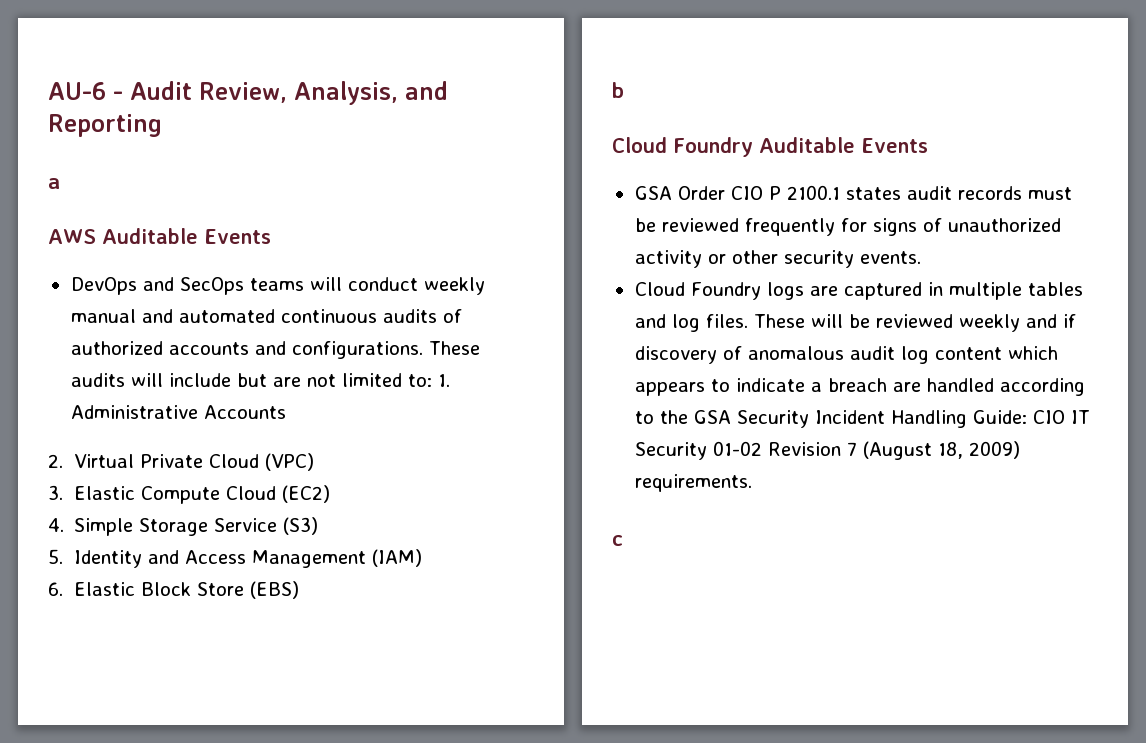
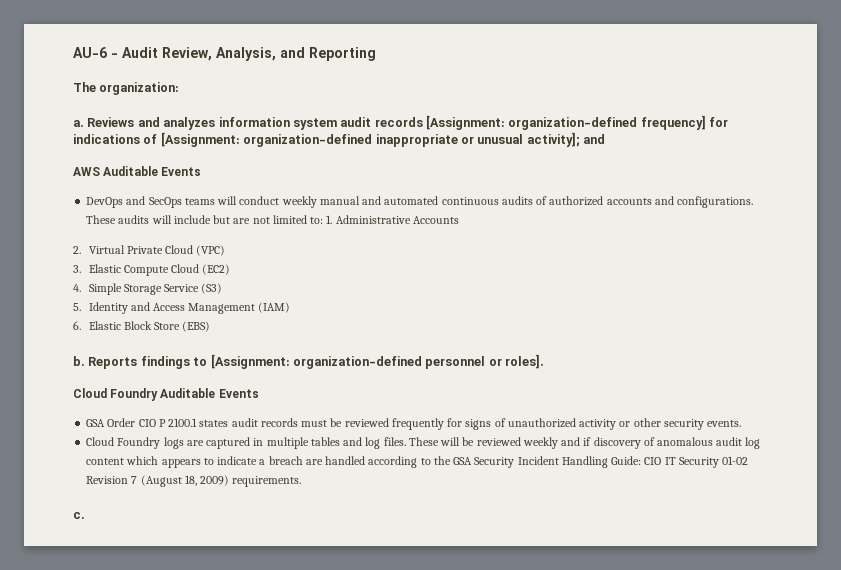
  AU-6 - Audit Review, Analysis, and Reporting
- a
+ The organization:
+ a. Reviews and analyzes information system audit records [Assignment: organization-defined frequency] for indications of [Assignment: organization-defined inappropriate or unusual activity]; and
- b
+ b. Reports findings to [Assignment: organization-defined personnel or roles].
- c
+ c.

